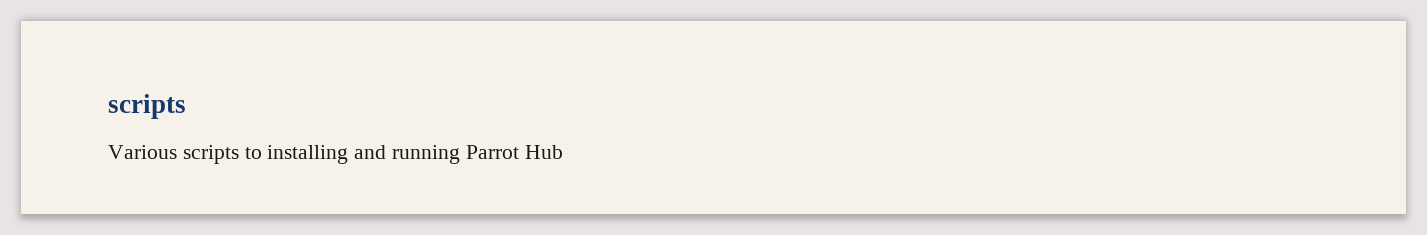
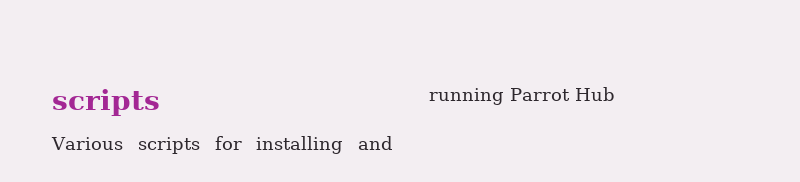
- Various scripts to installing and running Parrot Hub
+ Various scripts for installing and running Parrot Hub

